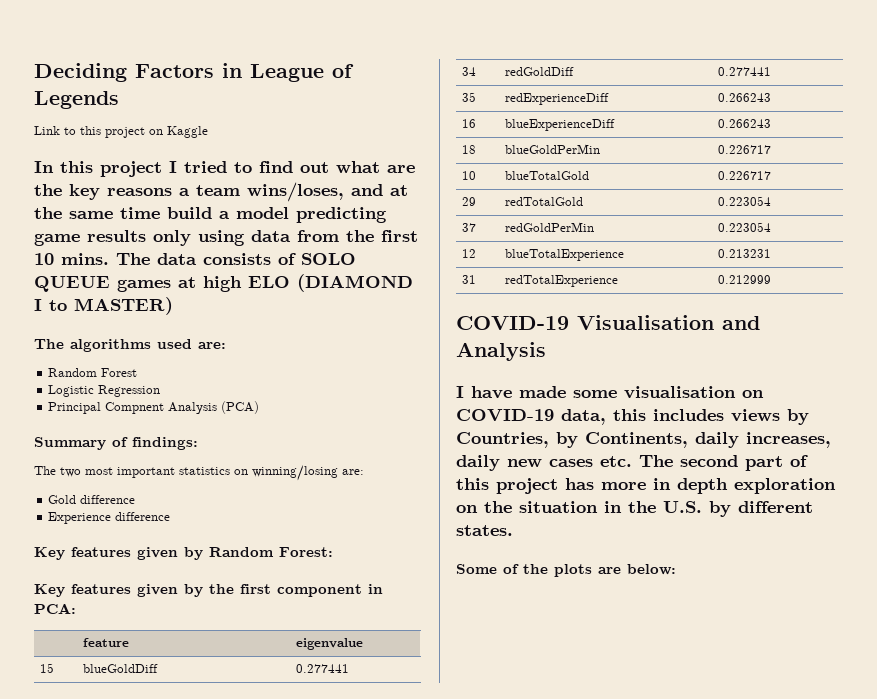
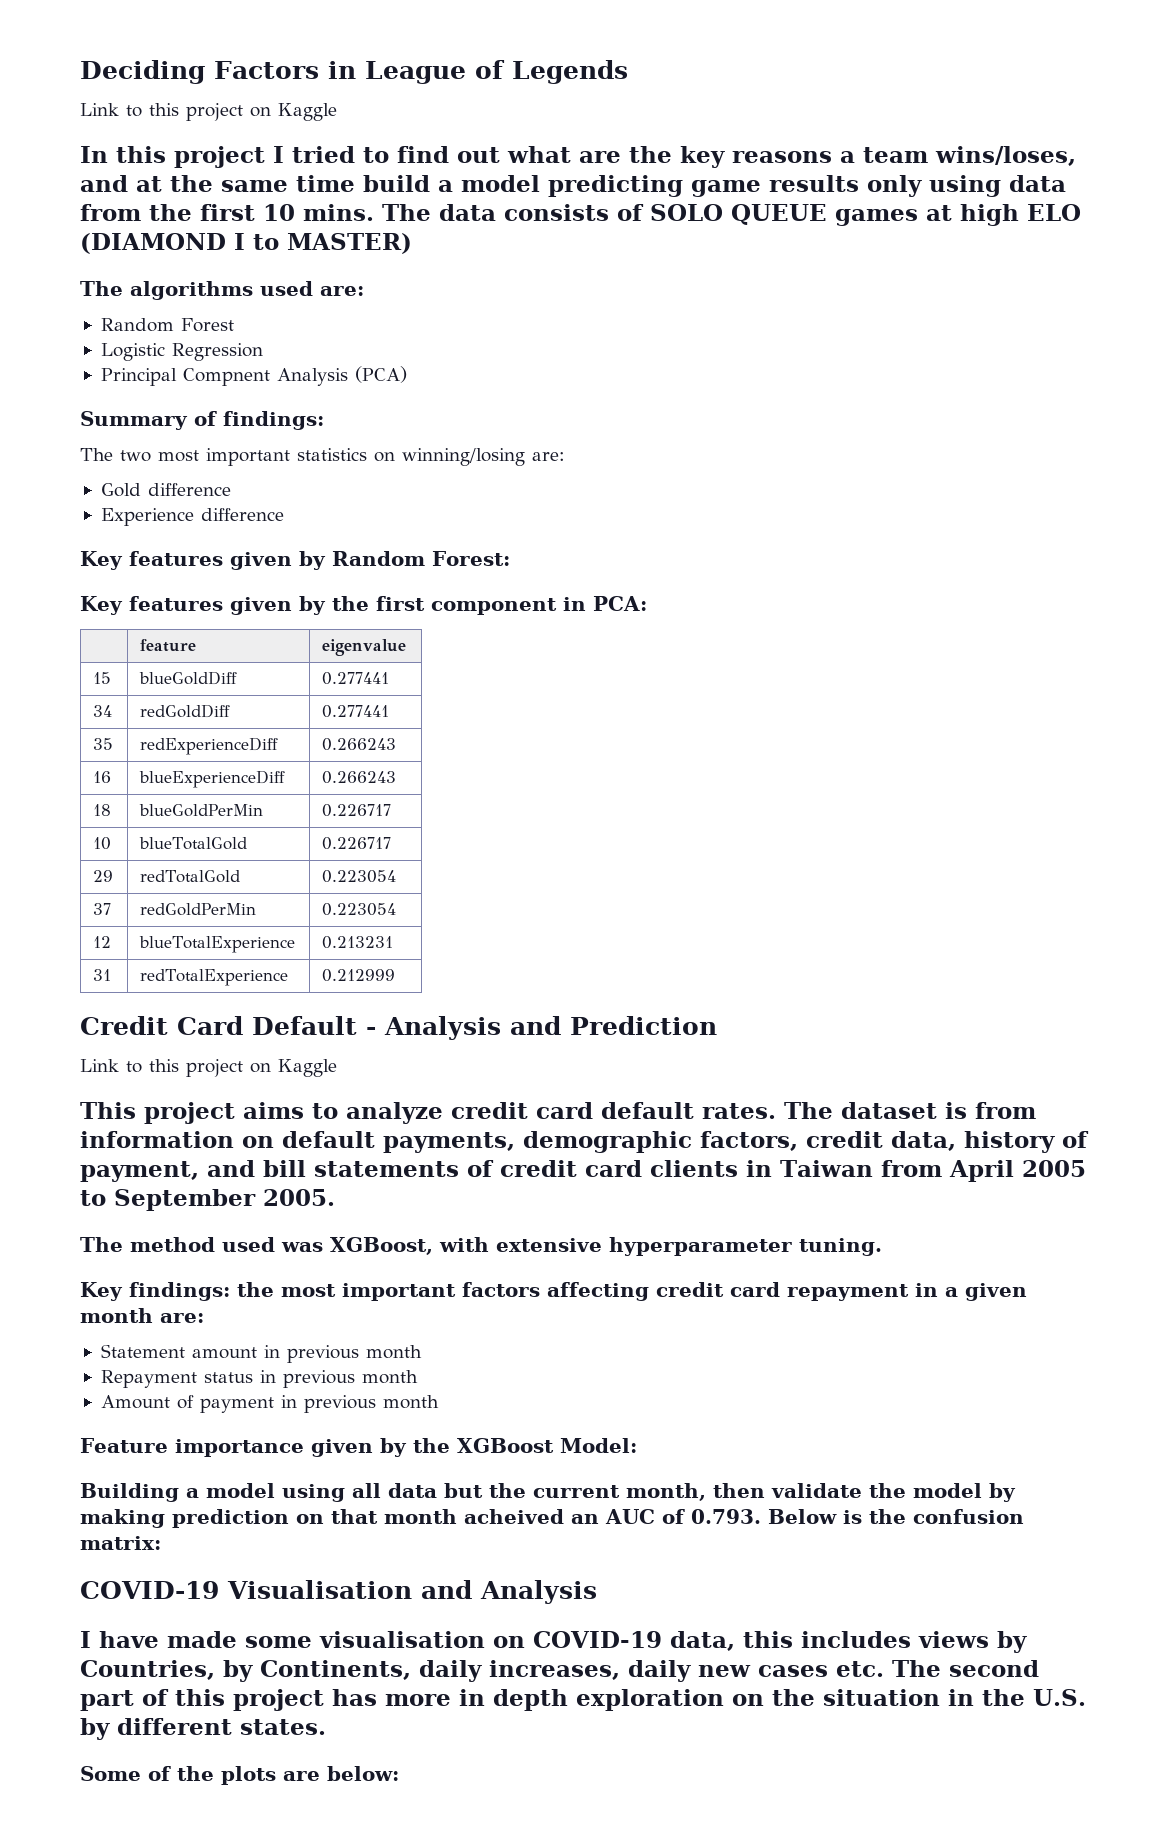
+ Credit Card Default - Analysis and Prediction
+ Link to this project on Kaggle
+ This project aims to analyze credit card default rates. The dataset is from information on default payments, demographic factors, credit data, history of payment, and bill statements of credit card clients in Taiwan from April 2005 to September 2005.
+ The method used was XGBoost, with extensive hyperparameter tuning.
+ Key findings: the most important factors affecting credit card repayment in a given month are:
+ Statement amount in previous month
+ Repayment status in previous month
+ Amount of payment in previous month
+ Feature importance given by the XGBoost Model:
+ Building a model using all data but the current month, then validate the model by making prediction on that month acheived an AUC of 0.793. Below is the confusion matrix:

